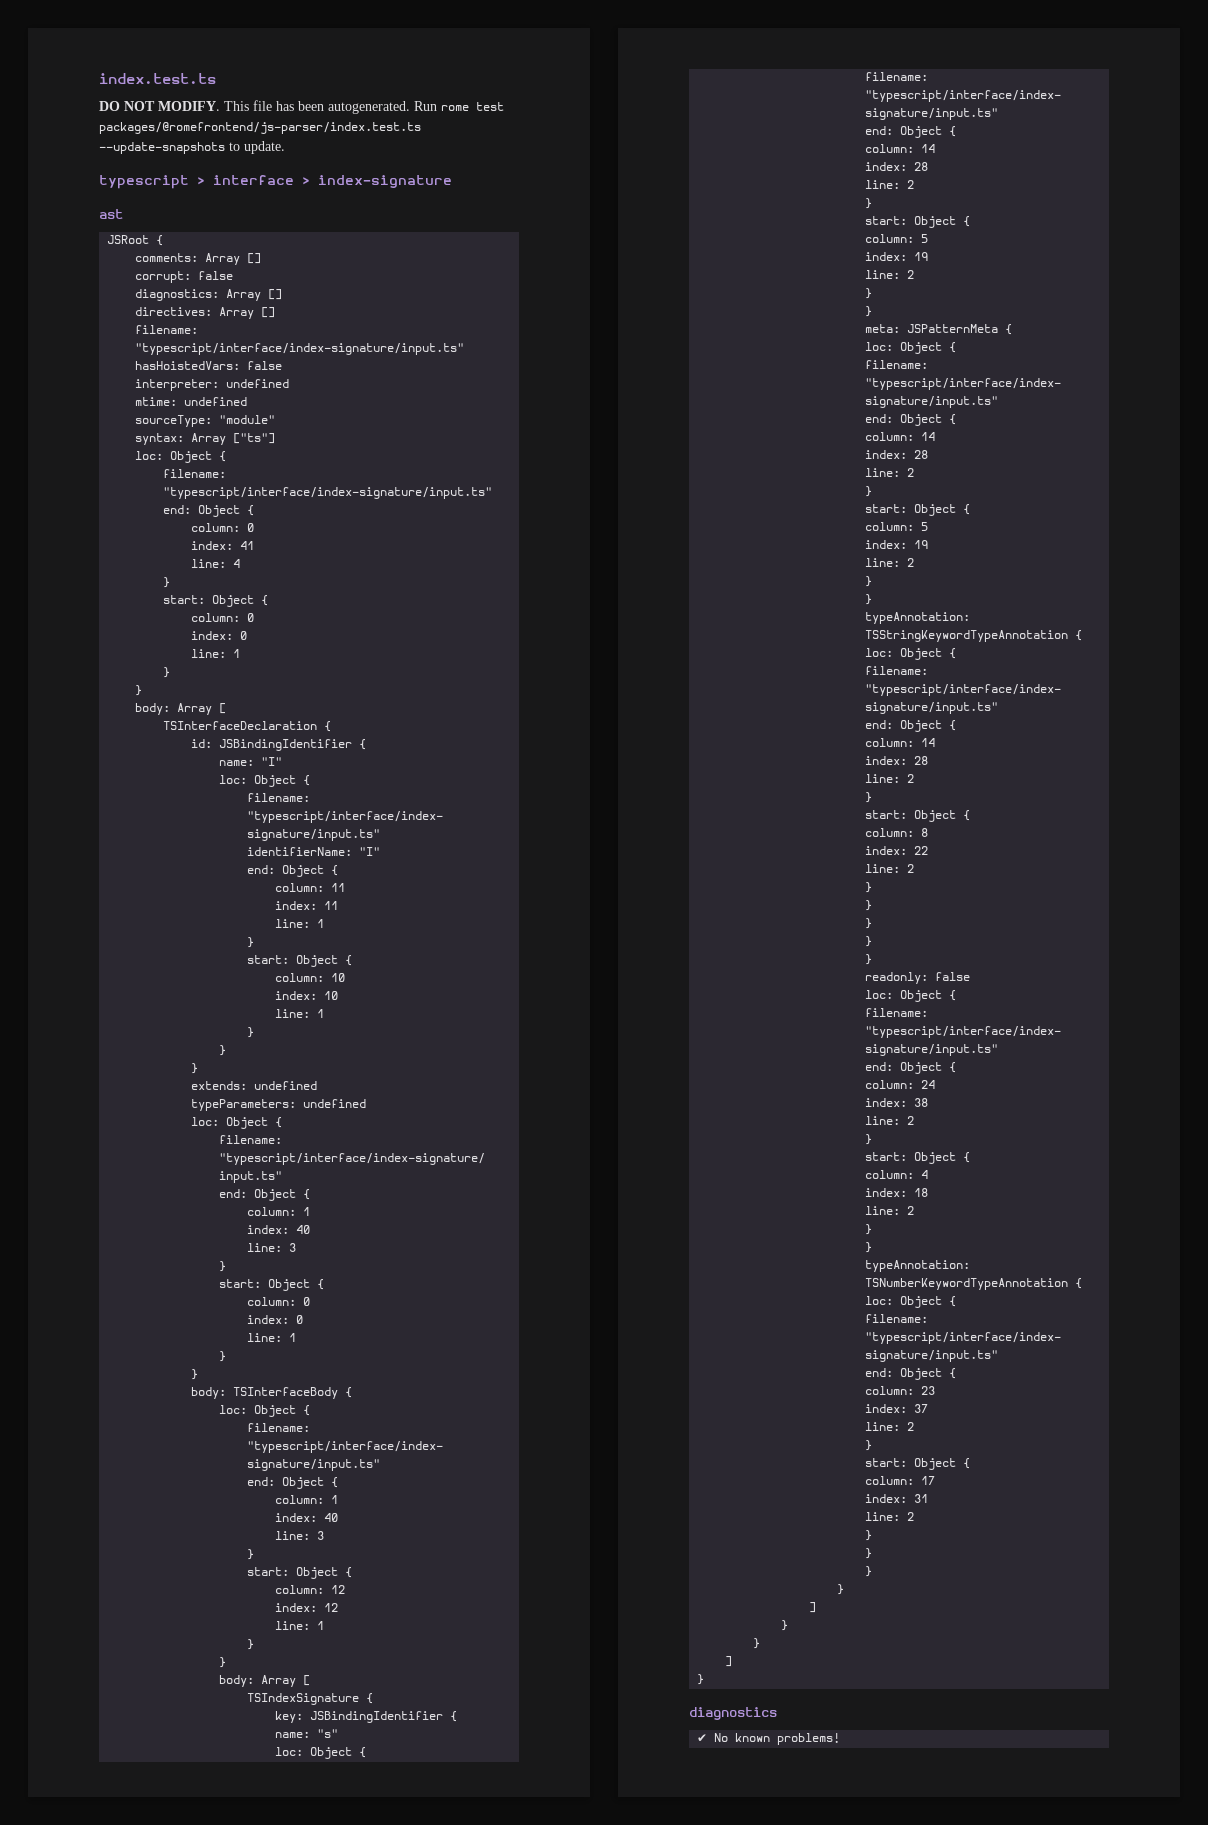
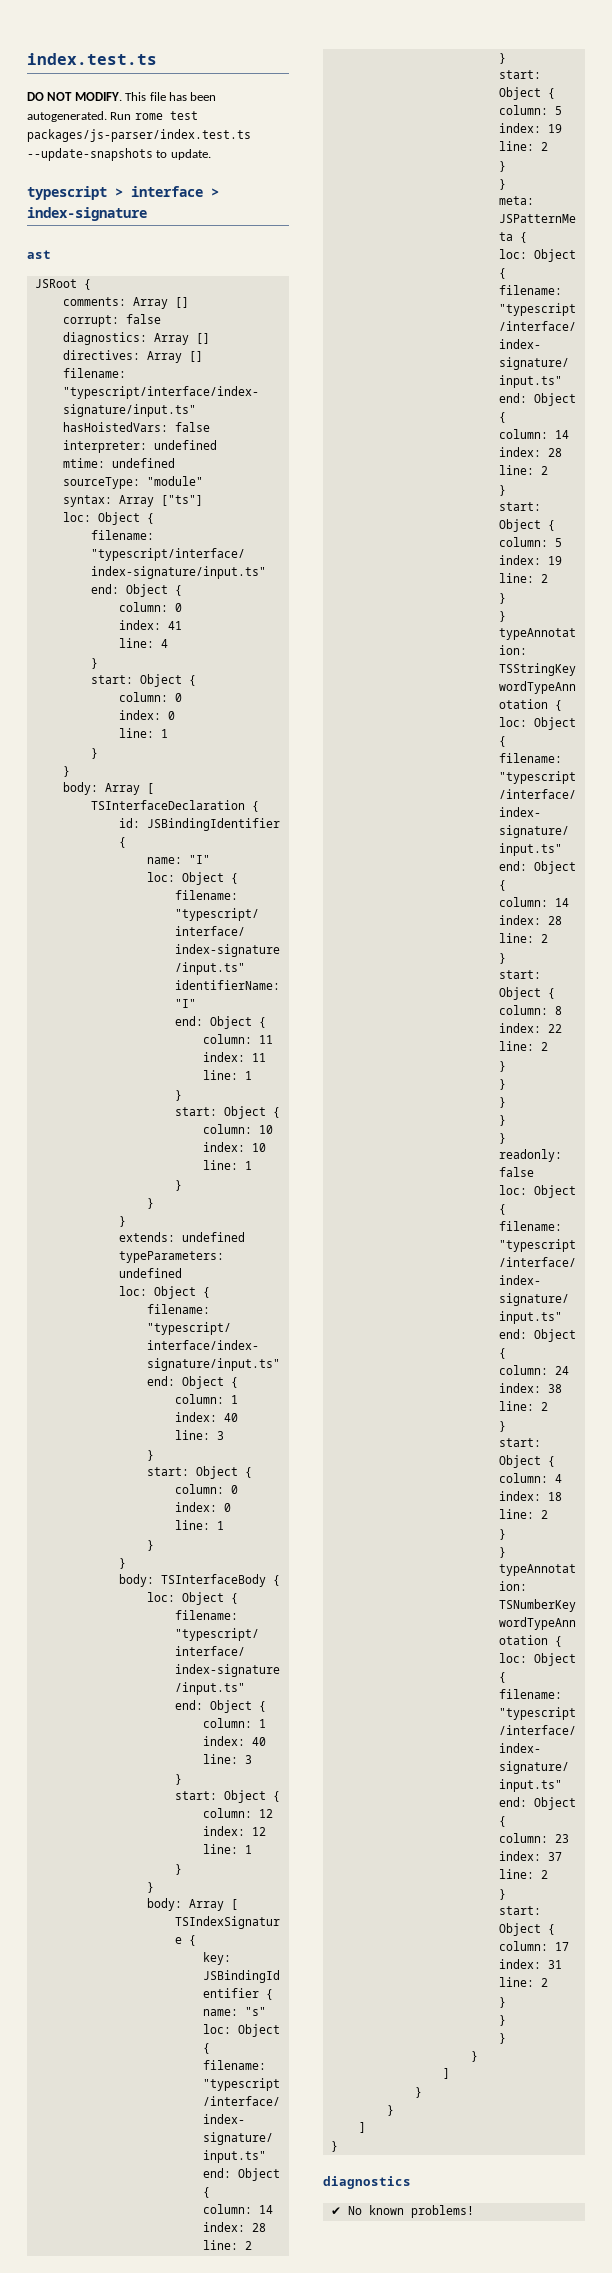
- Run rome test packages/@romefrontend/js-parser/index.test.ts --update-snapshots to update.
+ Run rome test packages/js-parser/index.test.ts --update-snapshots to update.

